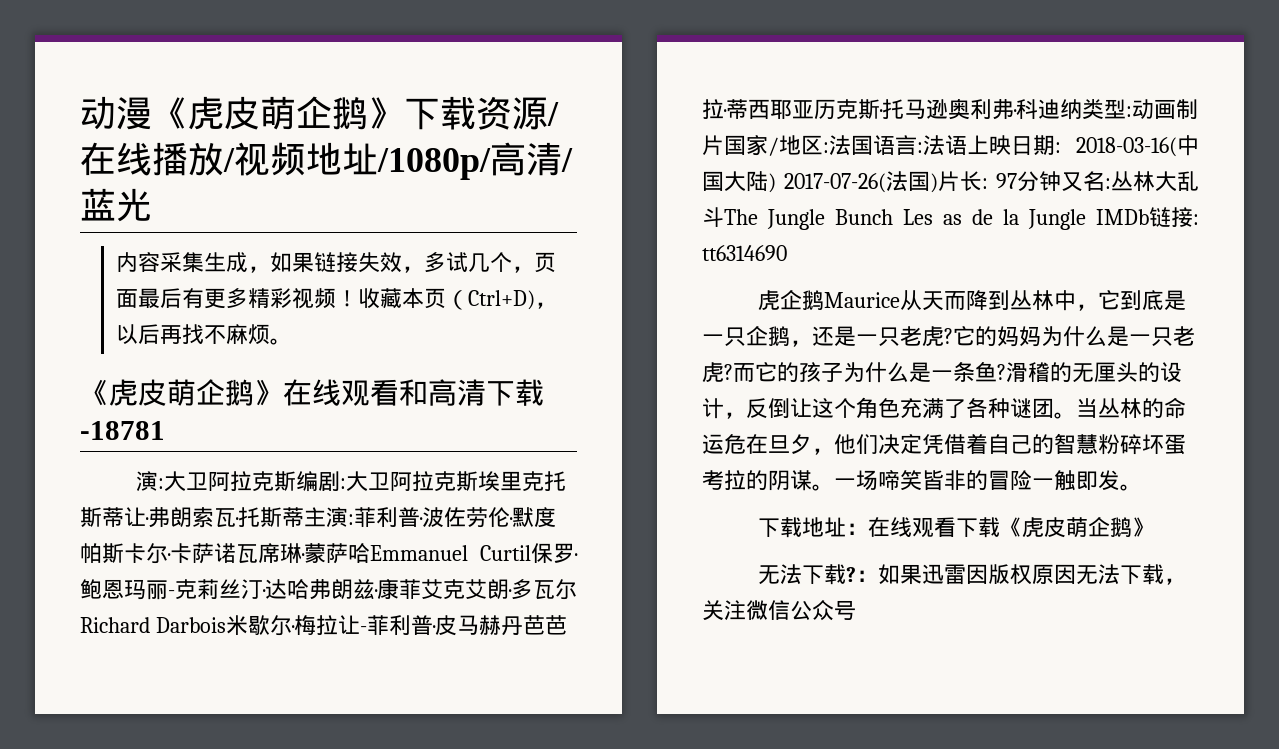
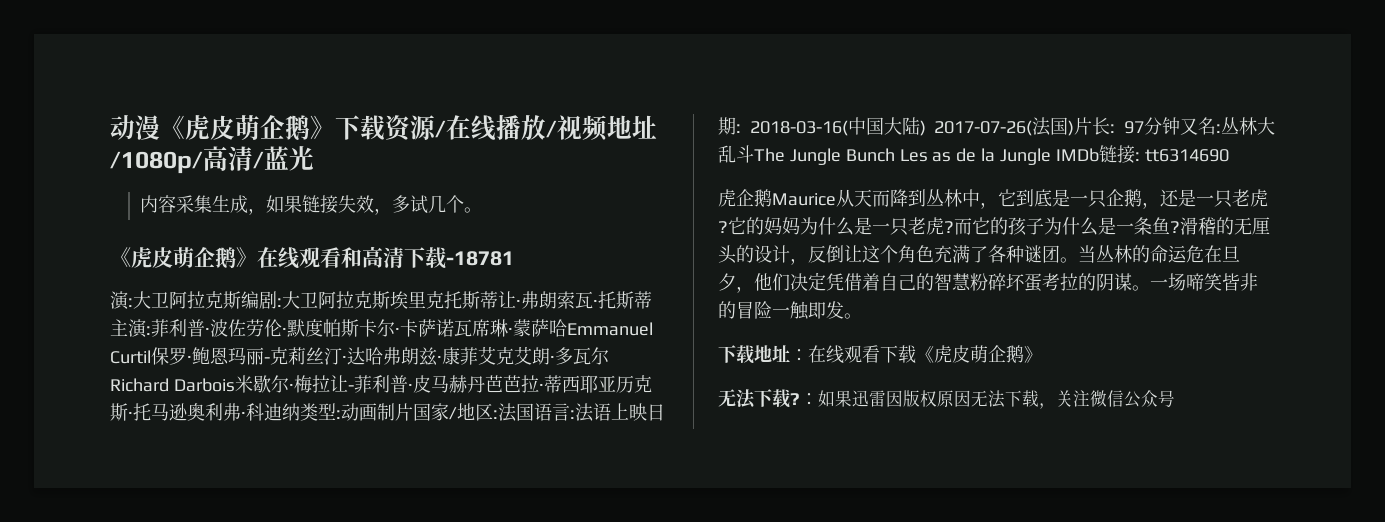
- 内容采集生成，如果链接失效，多试几个，页面最后有更多精彩视频！收藏本页（Ctrl+D)，以后再找不麻烦。
+ 内容采集生成，如果链接失效，多试几个。

